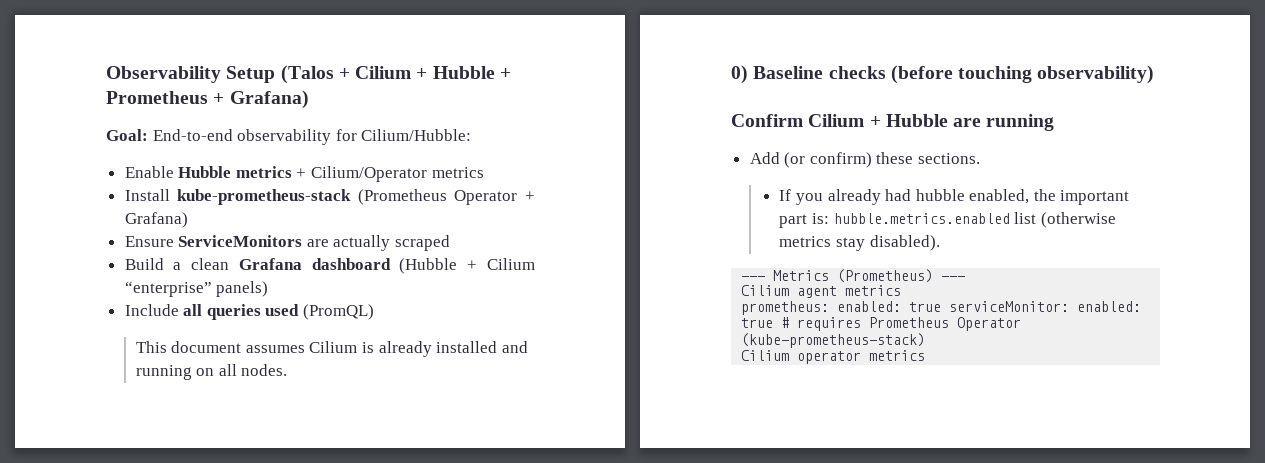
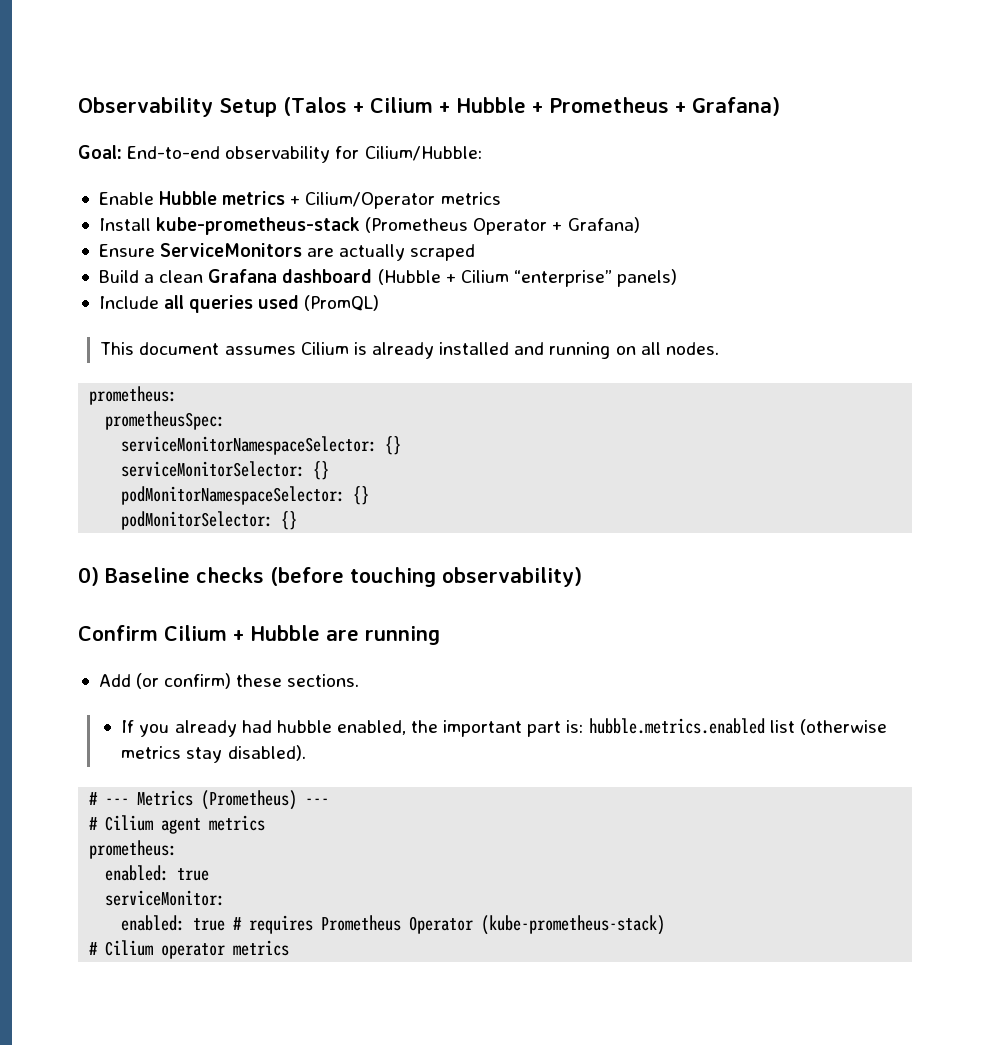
  This document assumes Cilium is already installed and running on all nodes.
+ prometheus:
+ prometheusSpec:
+ serviceMonitorNamespaceSelector: {}
+ serviceMonitorSelector: {}
+ podMonitorNamespaceSelector: {}
+ podMonitorSelector: {}
- --- Metrics (Prometheus) ---
+ # --- Metrics (Prometheus) ---
- Cilium agent metrics
- prometheus: enabled: true serviceMonitor: enabled: true # requires Prometheus Operator (kube-prometheus-stack)
+ # Cilium agent metrics
+ prometheus:
+ enabled: true
+ serviceMonitor:
+ enabled: true # requires Prometheus Operator (kube-prometheus-stack)
- Cilium operator metrics
+ # Cilium operator metrics

